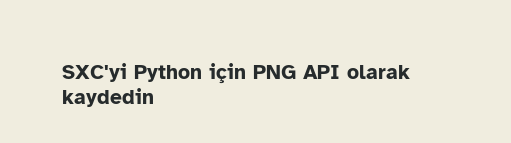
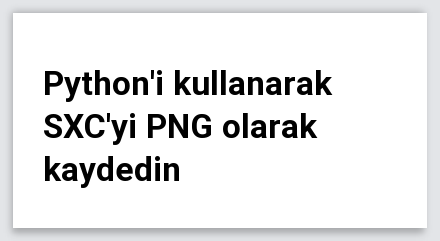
- SXC'yi Python için PNG API olarak kaydedin
+ Python'i kullanarak SXC'yi PNG olarak kaydedin

